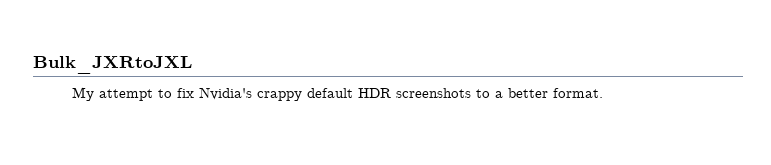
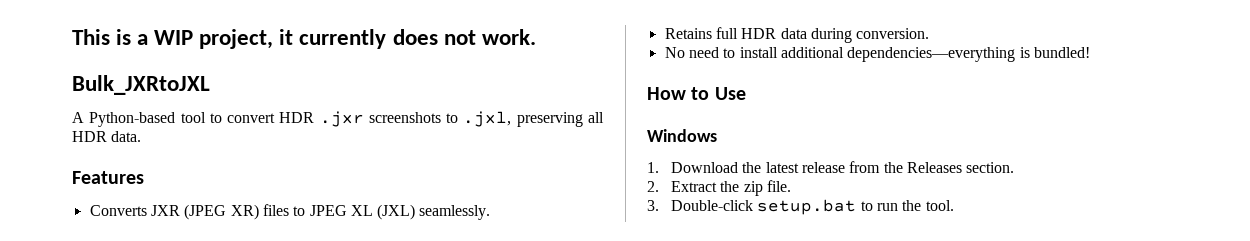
+ This is a WIP project, it currently does not work.
  Bulk_JXRtoJXL
- My attempt to fix Nvidia's crappy default HDR screenshots to a better format.
+ A Python-based tool to convert HDR .jxr screenshots to .jxl, preserving all HDR data.
+ Features
+ Converts JXR (JPEG XR) files to JPEG XL (JXL) seamlessly.
+ Retains full HDR data during conversion.
+ No need to install additional dependencies—everything is bundled!
+ How to Use
+ Windows
+ 1. Download the latest release from the Releases section.
+ 2. Extract the zip file.
+ 3. Double-click setup.bat to run the tool.

